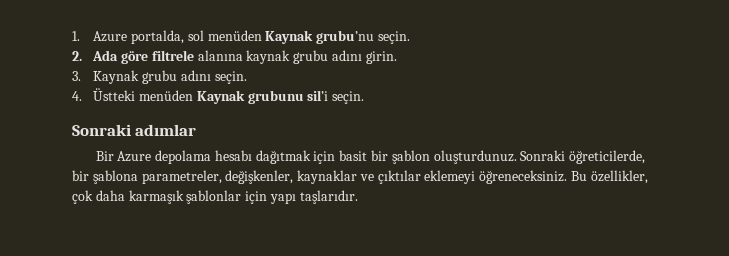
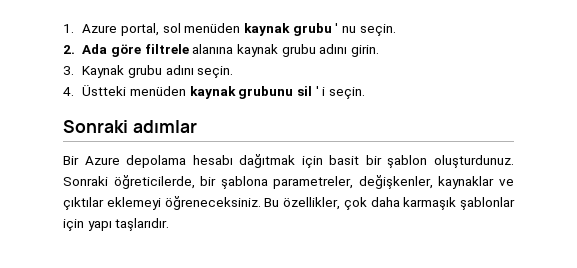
- 1. Azure portalda, sol menüden Kaynak grubu’nu seçin.
+ 1. Azure portal, sol menüden kaynak grubu ' nu seçin.
- 4. Üstteki menüden Kaynak grubunu sil’i seçin.
+ 4. Üstteki menüden kaynak grubunu sil ' i seçin.

